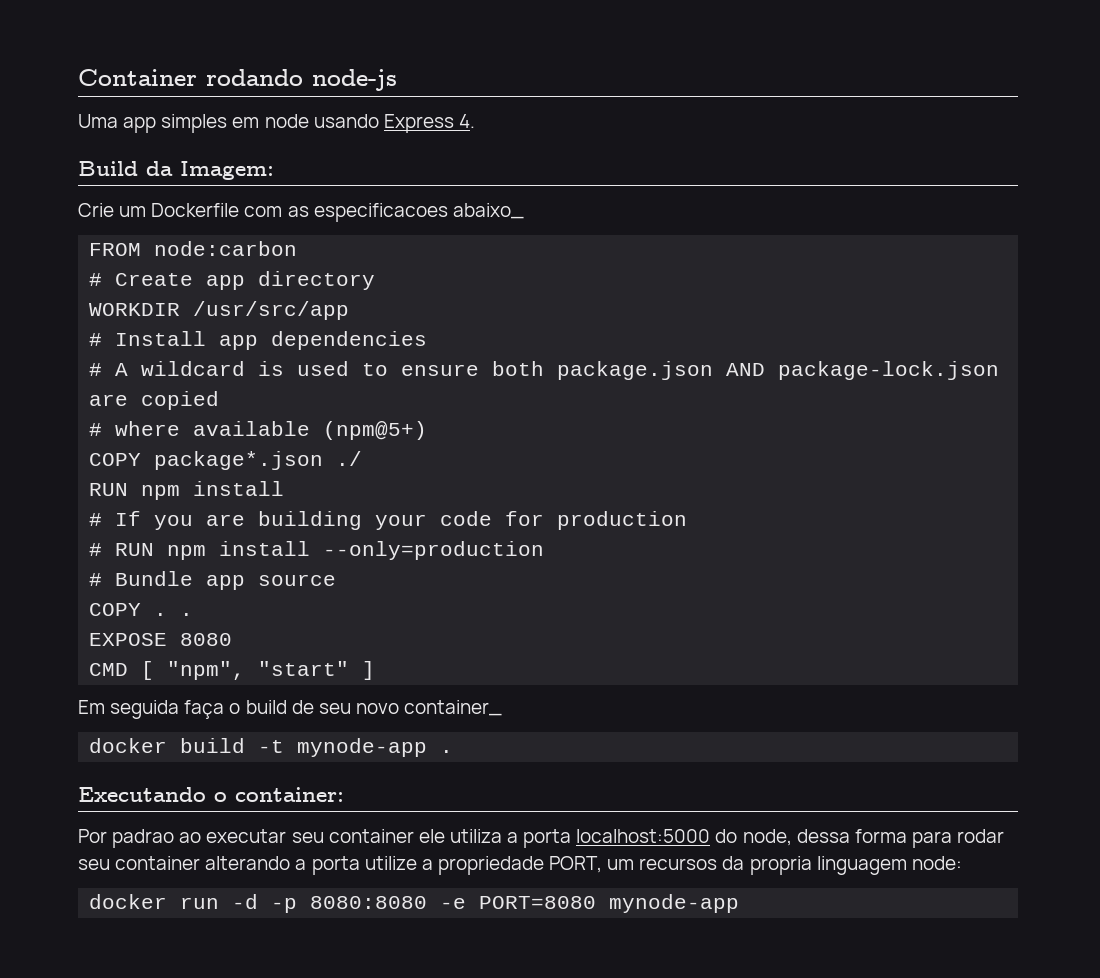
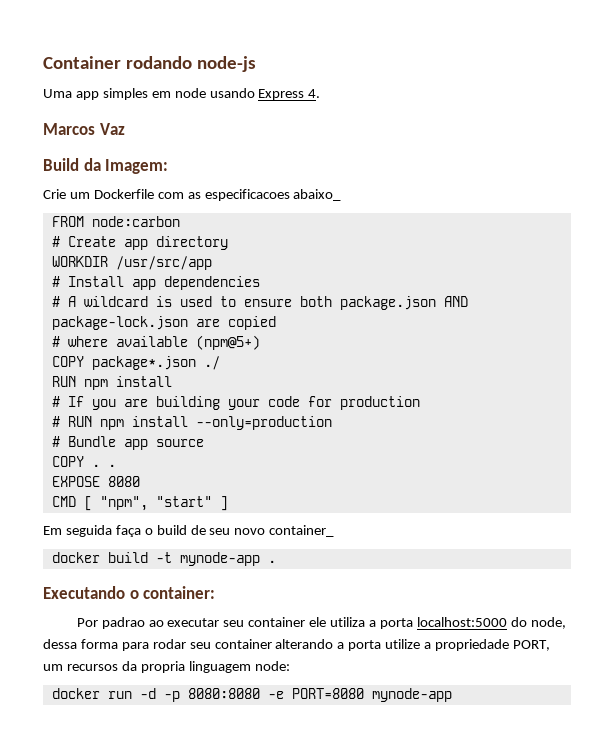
+ Marcos Vaz

